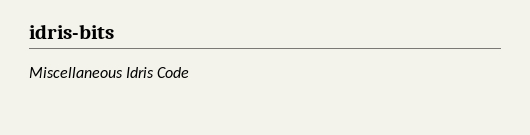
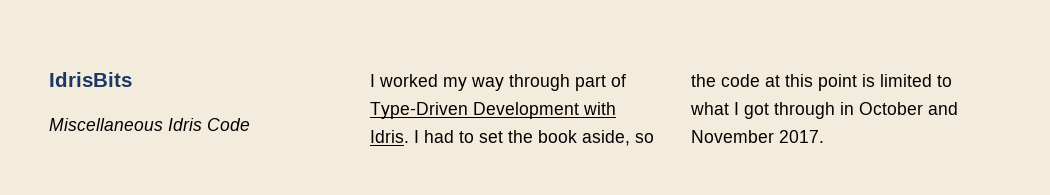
- idris-bits
+ IdrisBits
+ I worked my way through part of Type-Driven Development with Idris. I had to set the book aside, so the code at this point is limited to what I got through in October and November 2017.

